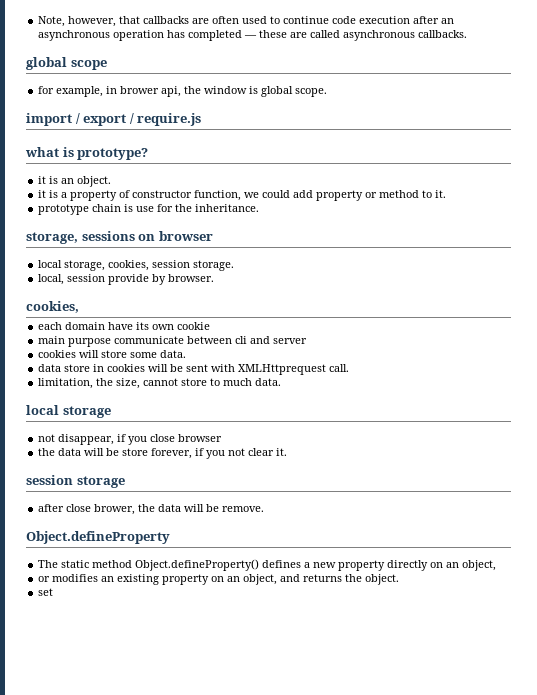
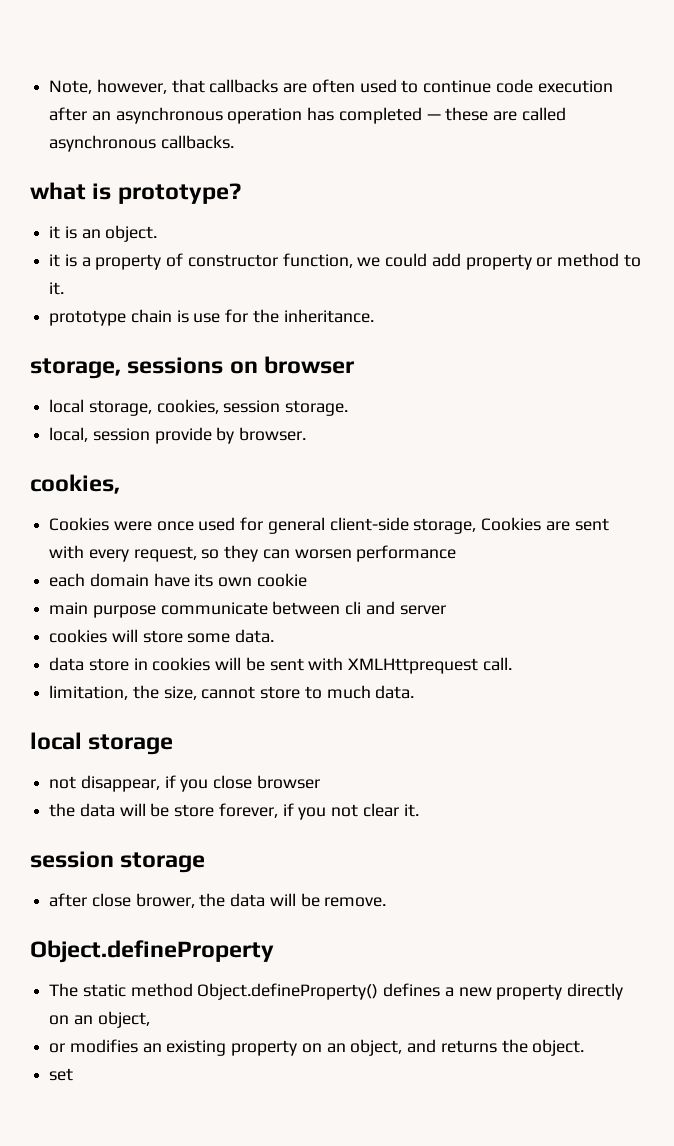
- global scope
- for example, in brower api, the window is global scope.
- import / export / require.js
+ Cookies were once used for general client-side storage, Cookies are sent with every request, so they can worsen performance

